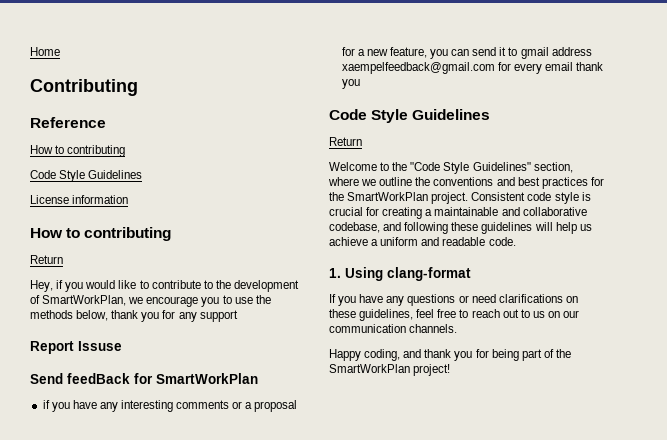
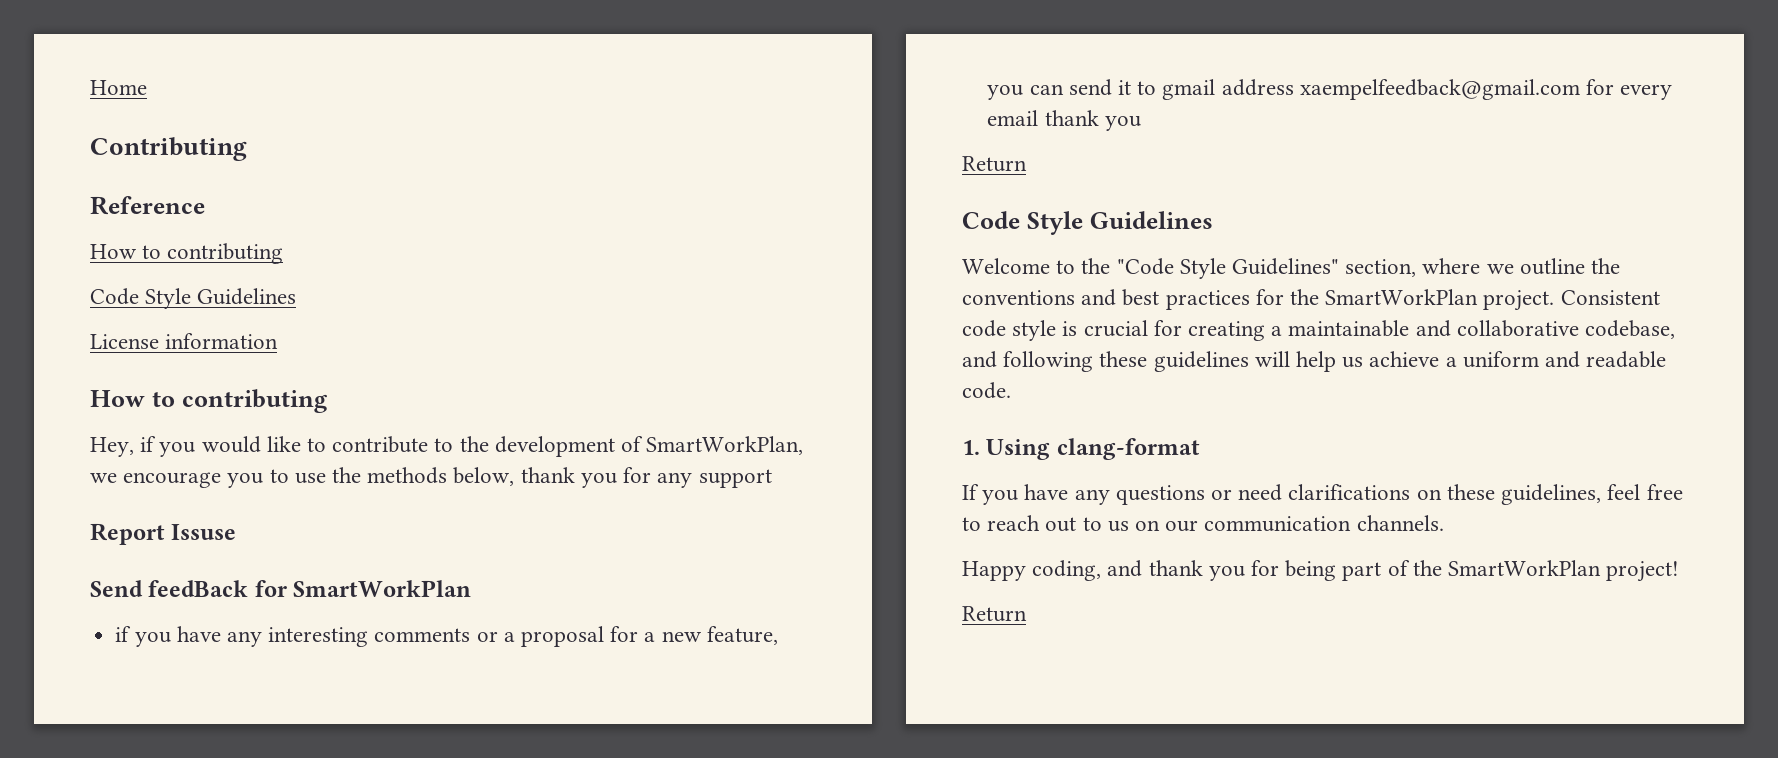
  License information
  How to contributing
- Return
  if you have any interesting comments or a proposal for a new feature, you can send it to gmail address xaempelfeedback@gmail.com for every email thank you
+ Return
  Code Style Guidelines
- Return
  Happy coding, and thank you for being part of the SmartWorkPlan project!
+ Return

